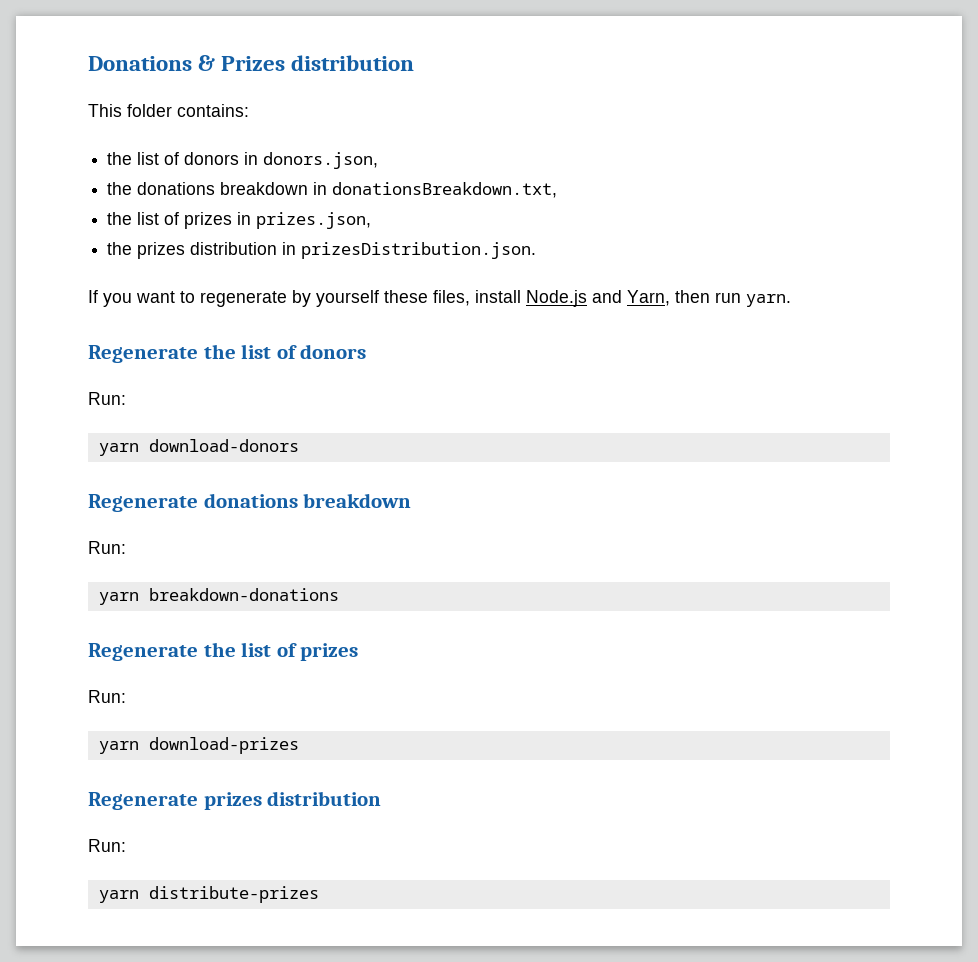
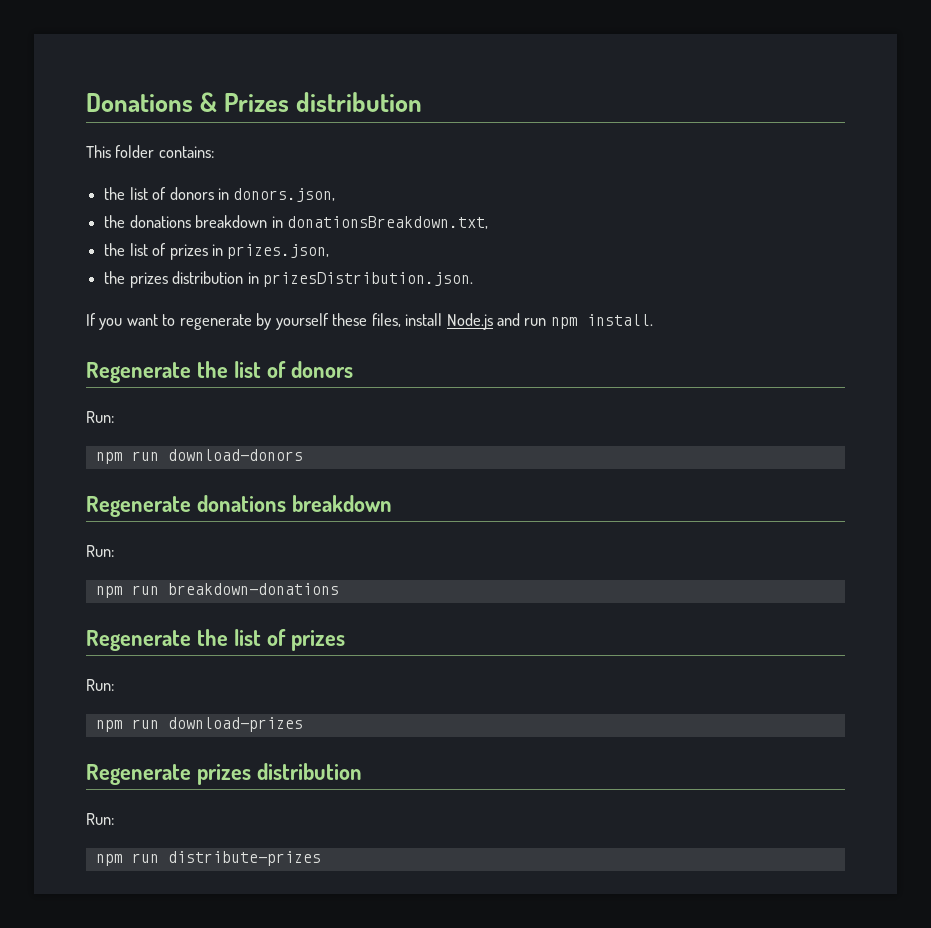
- If you want to regenerate by yourself these files, install Node.js and Yarn, then run yarn.
+ If you want to regenerate by yourself these files, install Node.js and run npm install.
- yarn download-donors
+ npm run download-donors
- yarn breakdown-donations
+ npm run breakdown-donations
- yarn download-prizes
+ npm run download-prizes
- yarn distribute-prizes
+ npm run distribute-prizes

